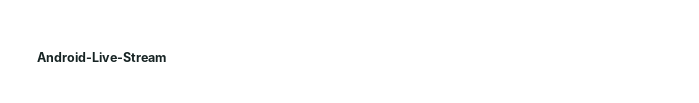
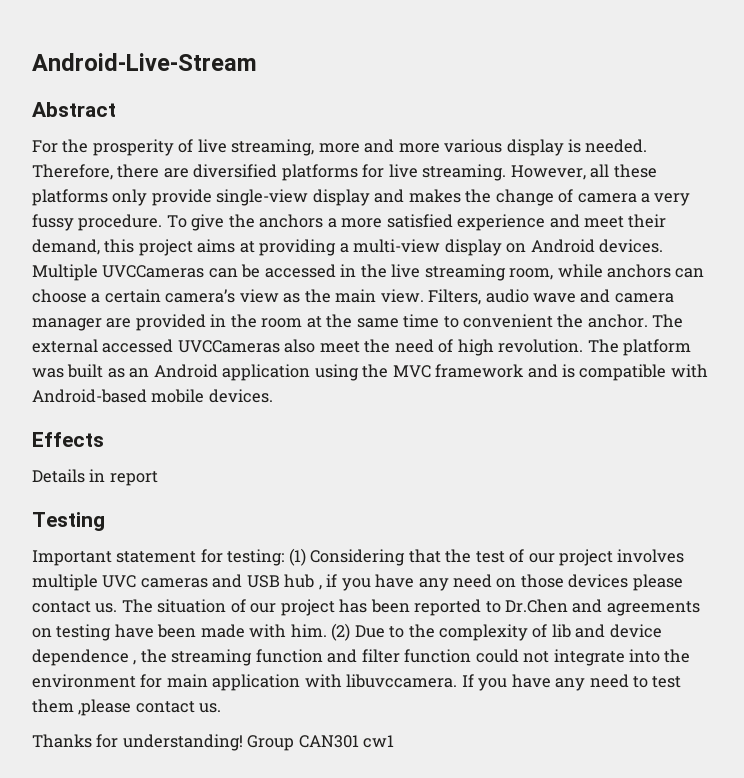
+ Abstract
+ For the prosperity of live streaming, more and more various display is needed. Therefore, there are diversified platforms for live streaming. However, all these platforms only provide single-view display and makes the change of camera a very fussy procedure. To give the anchors a more satisfied experience and meet their demand, this project aims at providing a multi-view display on Android devices. Multiple UVCCameras can be accessed in the live streaming room, while anchors can choose a certain camera’s view as the main view. Filters, audio wave and camera manager are provided in the room at the same time to convenient the anchor. The external accessed UVCCameras also meet the need of high revolution. The platform was built as an Android application using the MVC framework and is compatible with Android-based mobile devices.
+ Effects
+ Details in report
+ Testing
+ Important statement for testing: (1) Considering that the test of our project involves multiple UVC cameras and USB hub , if you have any need on those devices please contact us. The situation of our project has been reported to Dr.Chen and agreements on testing have been made with him. (2) Due to the complexity of lib and device dependence , the streaming function and filter function could not integrate into the environment for main application with libuvccamera. If you have any need to test them ,please contact us.
+ Thanks for understanding! Group CAN301 cw1

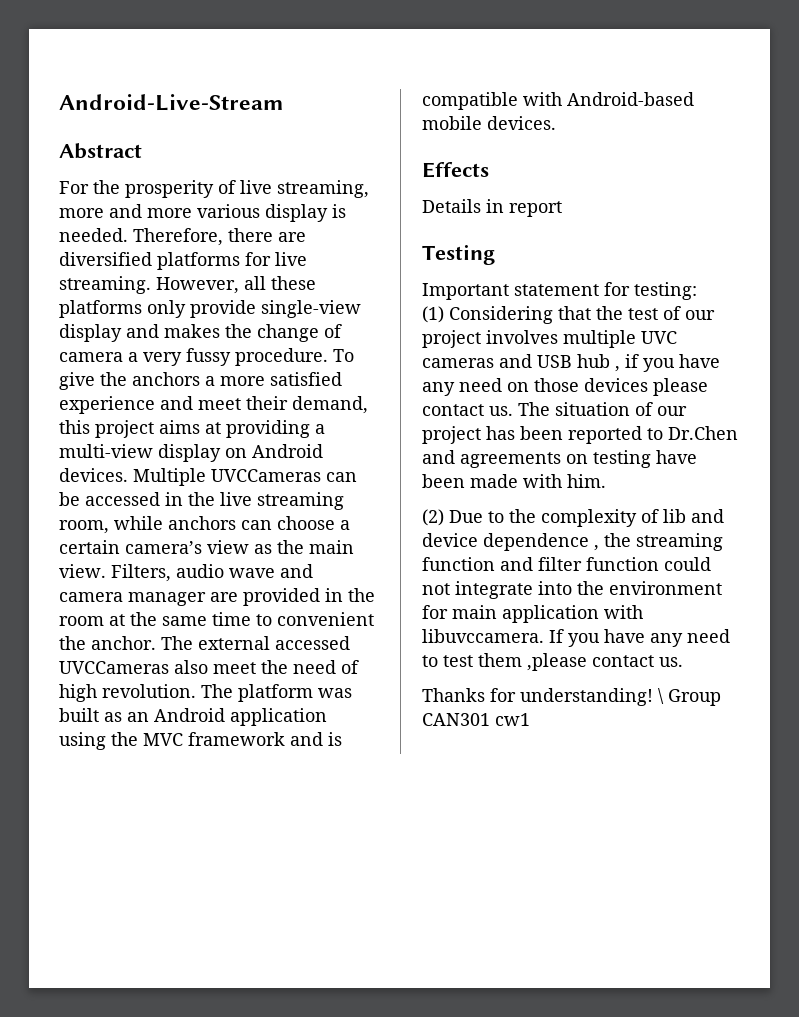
- Important statement for testing: (1) Considering that the test of our project involves multiple UVC cameras and USB hub , if you have any need on those devices please contact us.
+ Important statement for testing:
+ (1) Considering that the test of our project involves multiple UVC cameras and USB hub , if you have any need on those devices please contact us.
- The situation of our project has been reported to Dr.Chen and agreements on testing have been made with him. (2) Due to the complexity of lib and device dependence , the streaming function and filter function could not integrate into the environment for main application with libuvccamera.
+ The situation of our project has been reported to Dr.Chen and agreements on testing have been made with him.
+ (2) Due to the complexity of lib and device dependence , the streaming function and filter function could not integrate into the environment for main application with libuvccamera.
- Group CAN301 cw1
+ \ Group CAN301 cw1

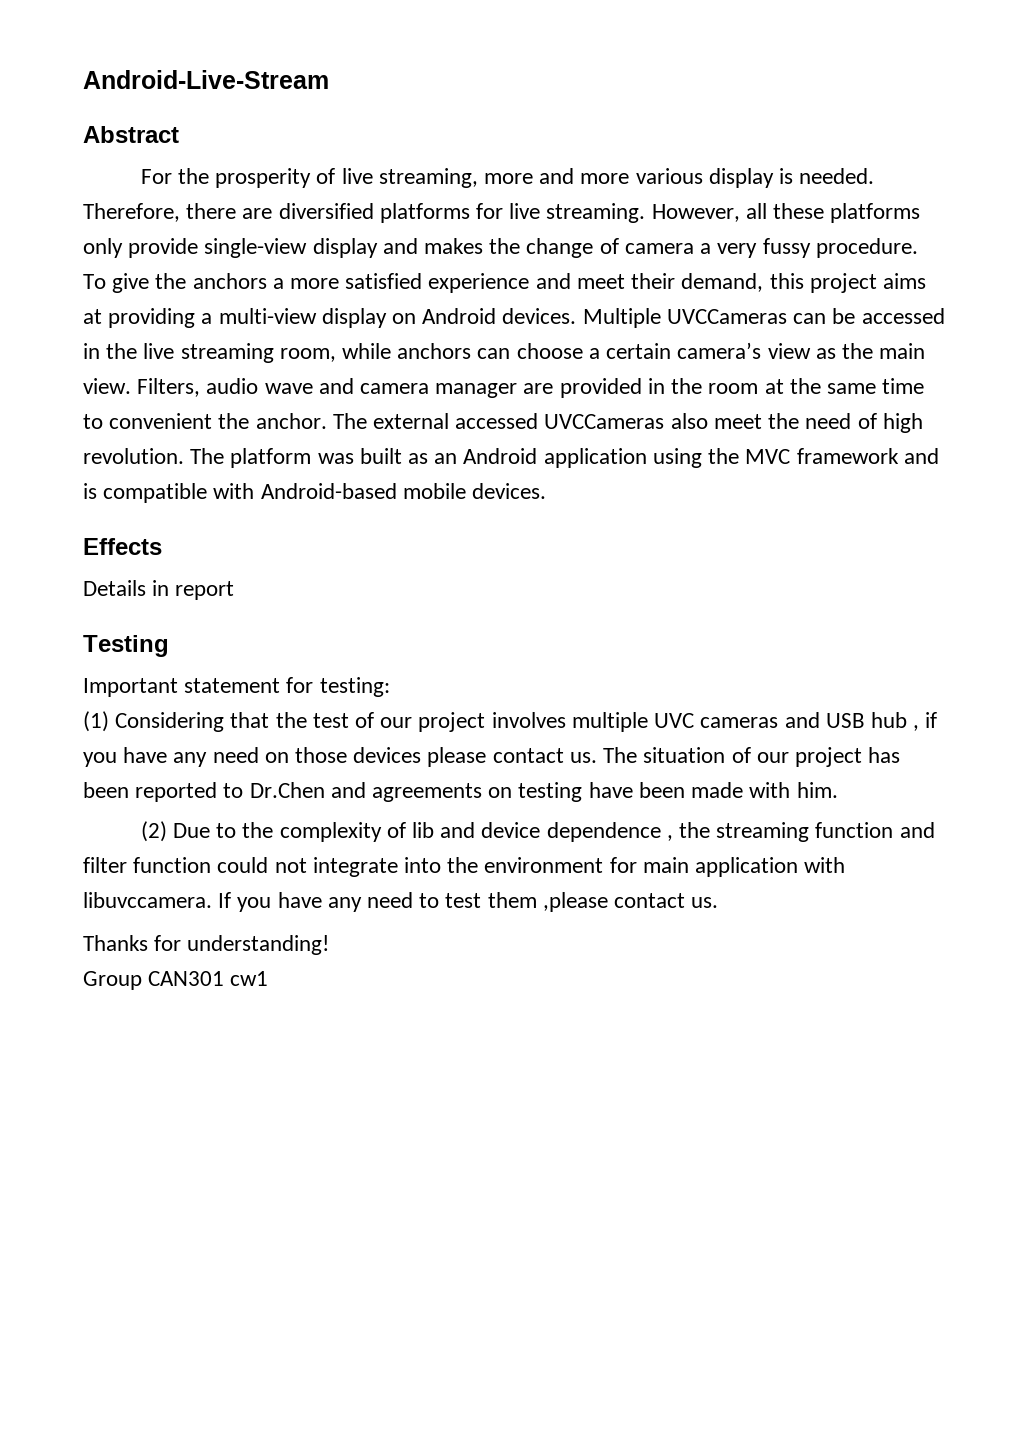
- Thanks for understanding! \ Group CAN301 cw1
+ Thanks for understanding!
+ Group CAN301 cw1

